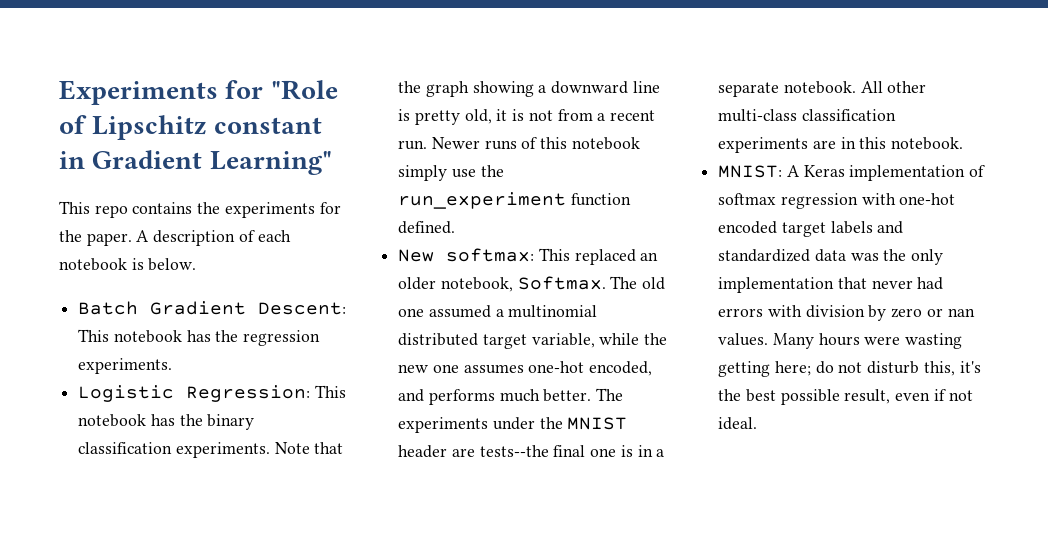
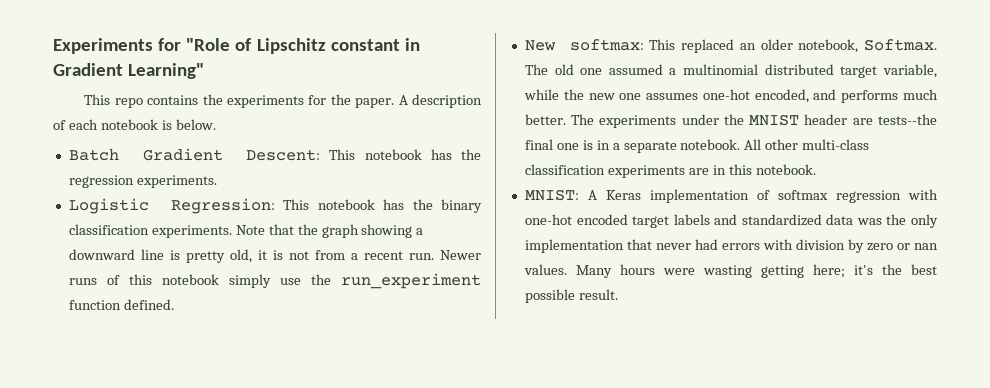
- Many hours were wasting getting here; do not disturb this, it's the best possible result, even if not ideal.
+ Many hours were wasting getting here; it's the best possible result.

